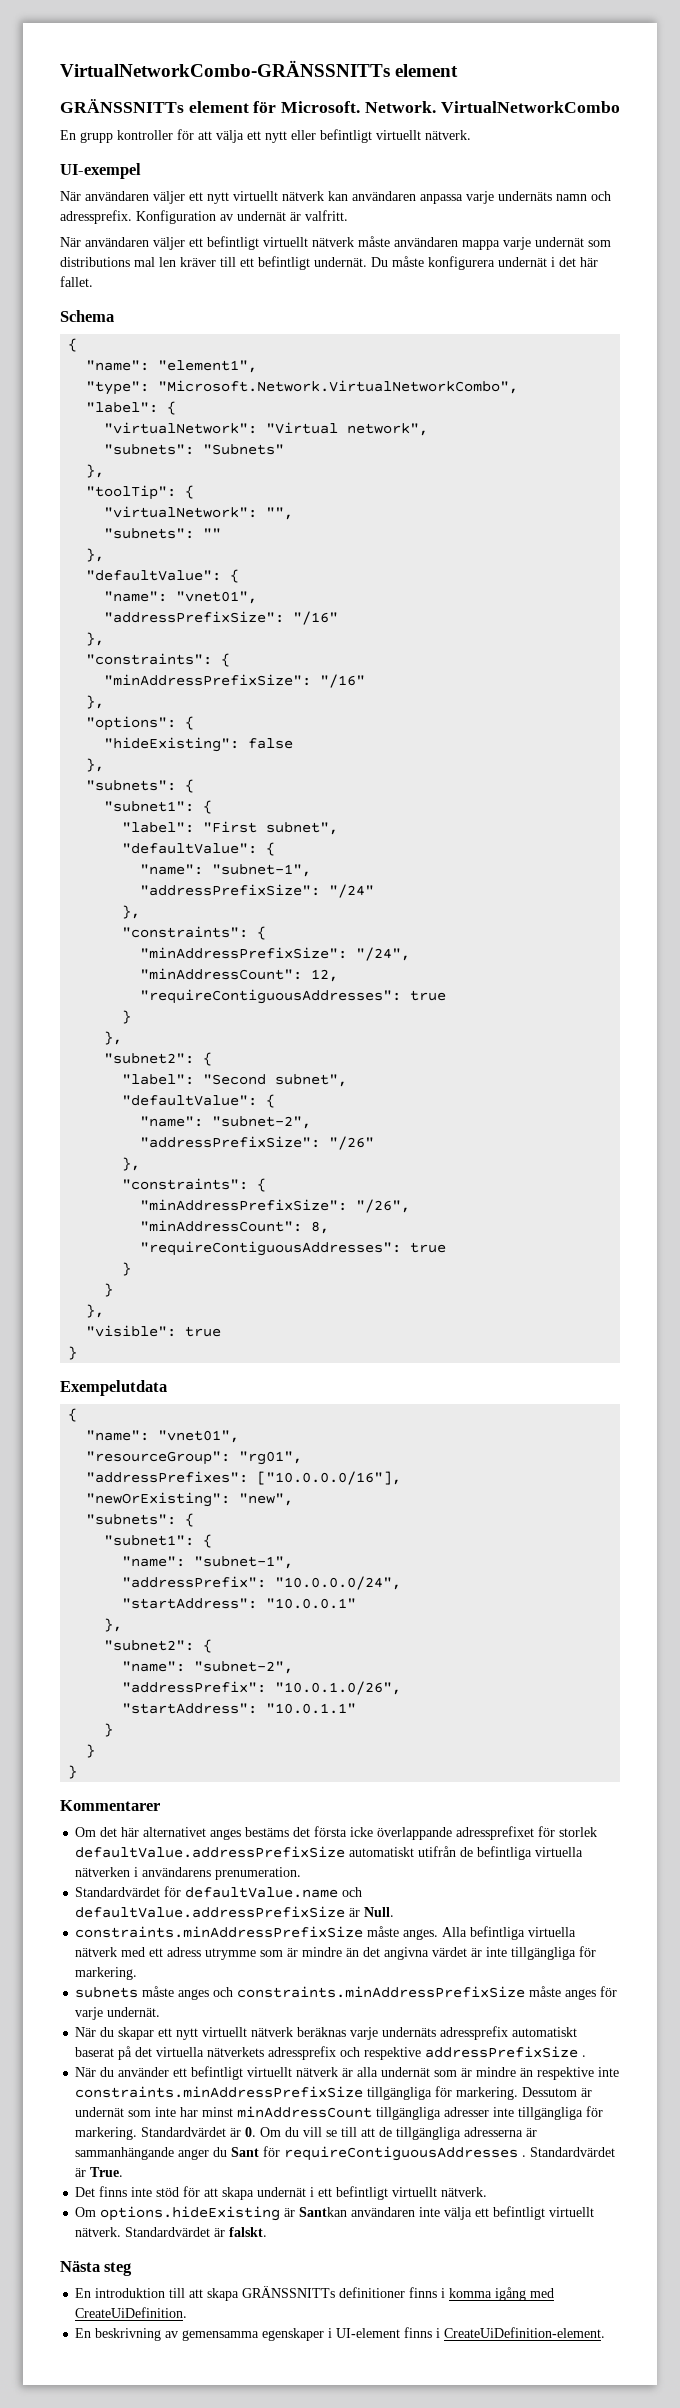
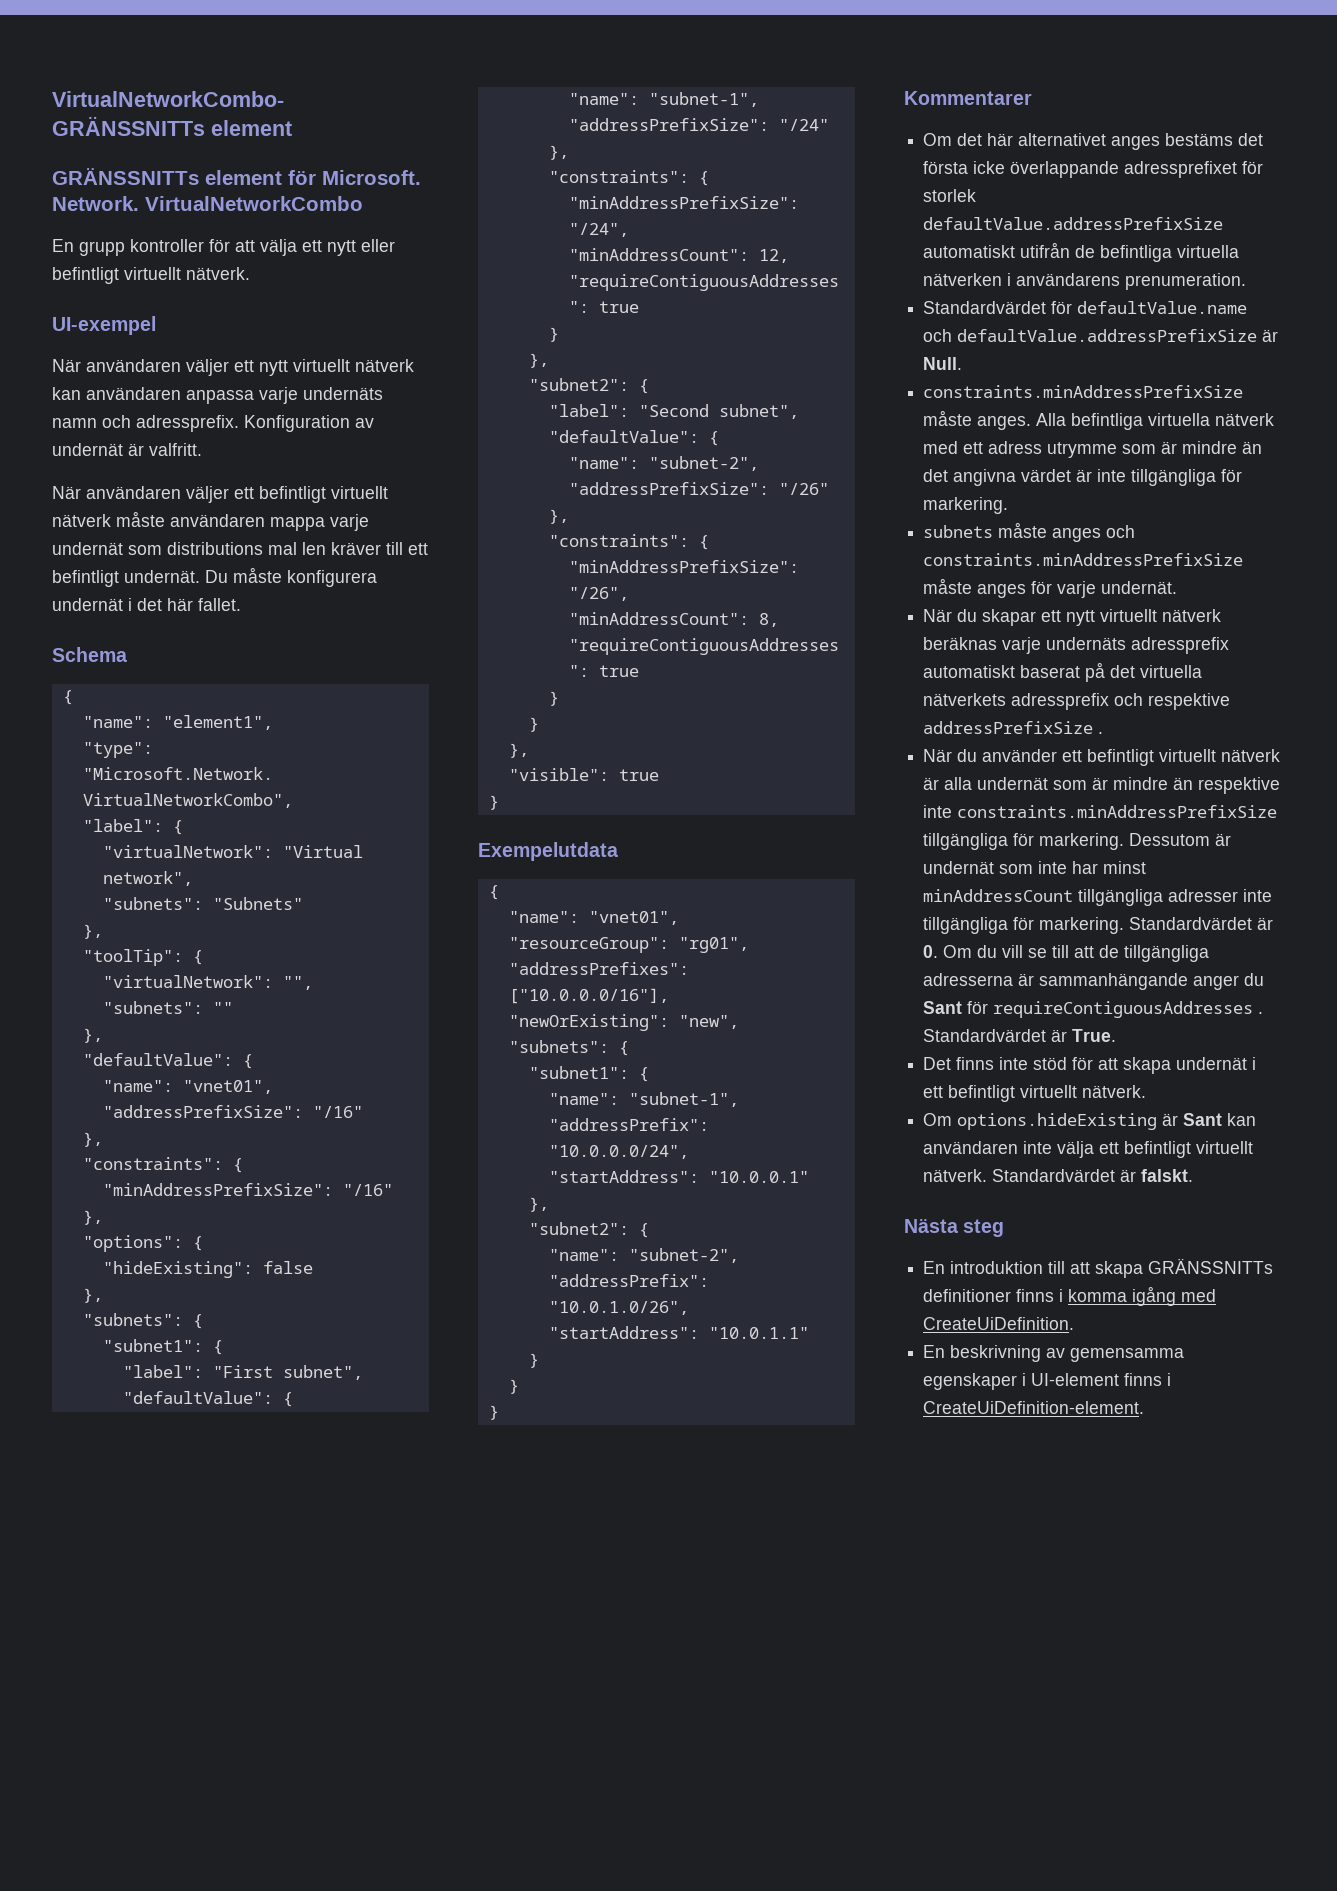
- Om options.hideExisting är Santkan användaren inte välja ett befintligt virtuellt nätverk.
+ Om options.hideExisting är Sant kan användaren inte välja ett befintligt virtuellt nätverk.

